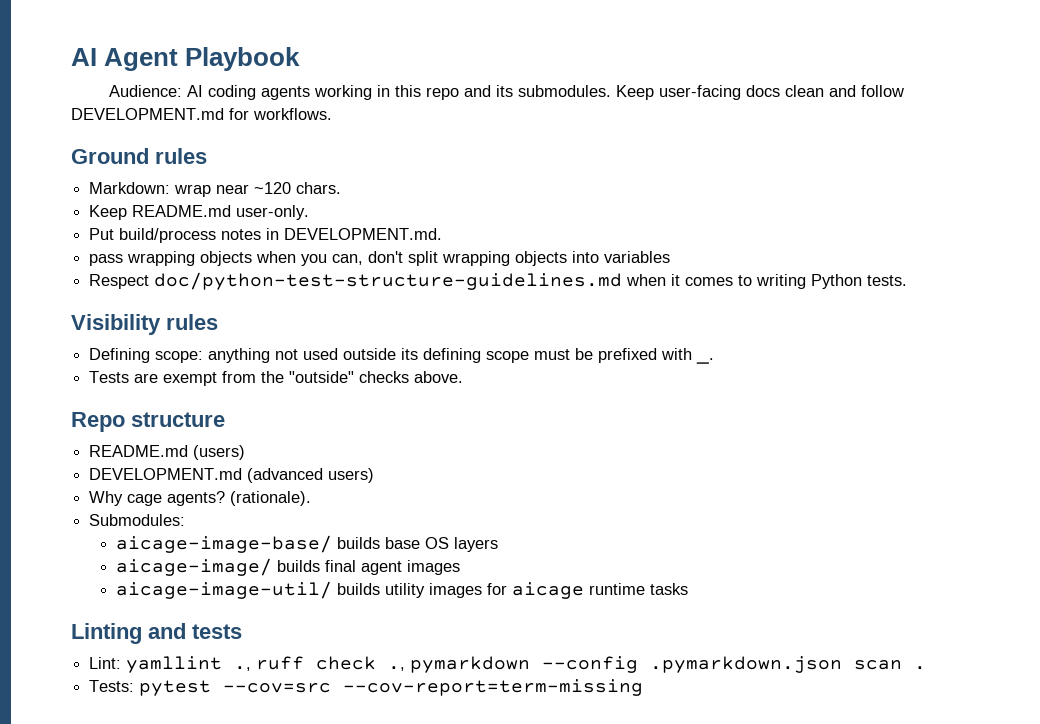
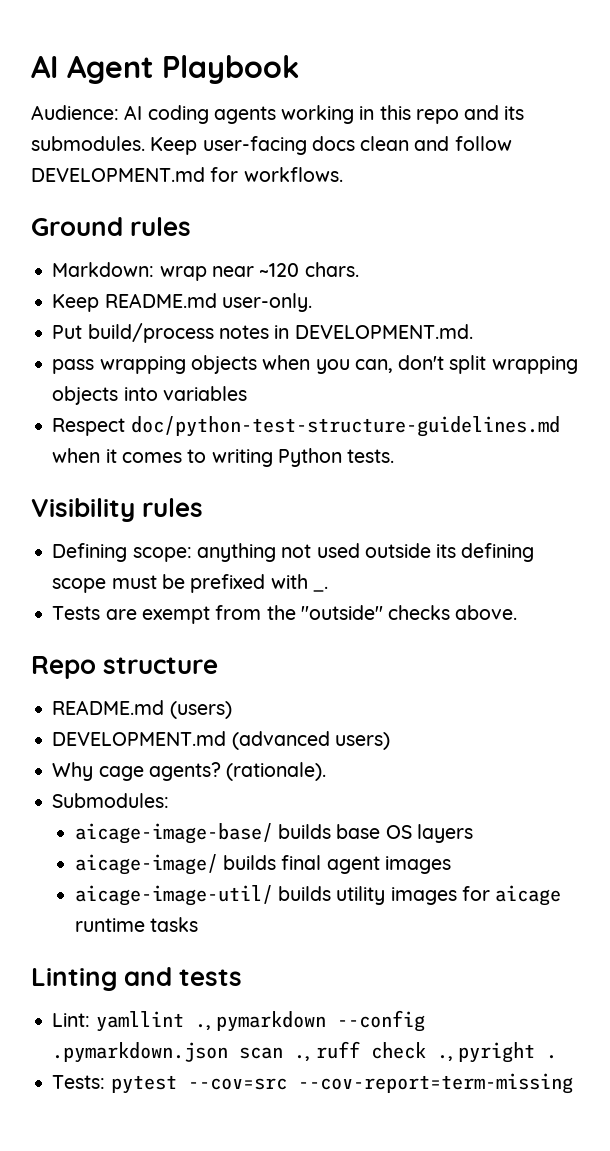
- Lint: yamllint ., ruff check ., pymarkdown --config .pymarkdown.json scan .
+ Lint: yamllint ., pymarkdown --config .pymarkdown.json scan ., ruff check ., pyright .

